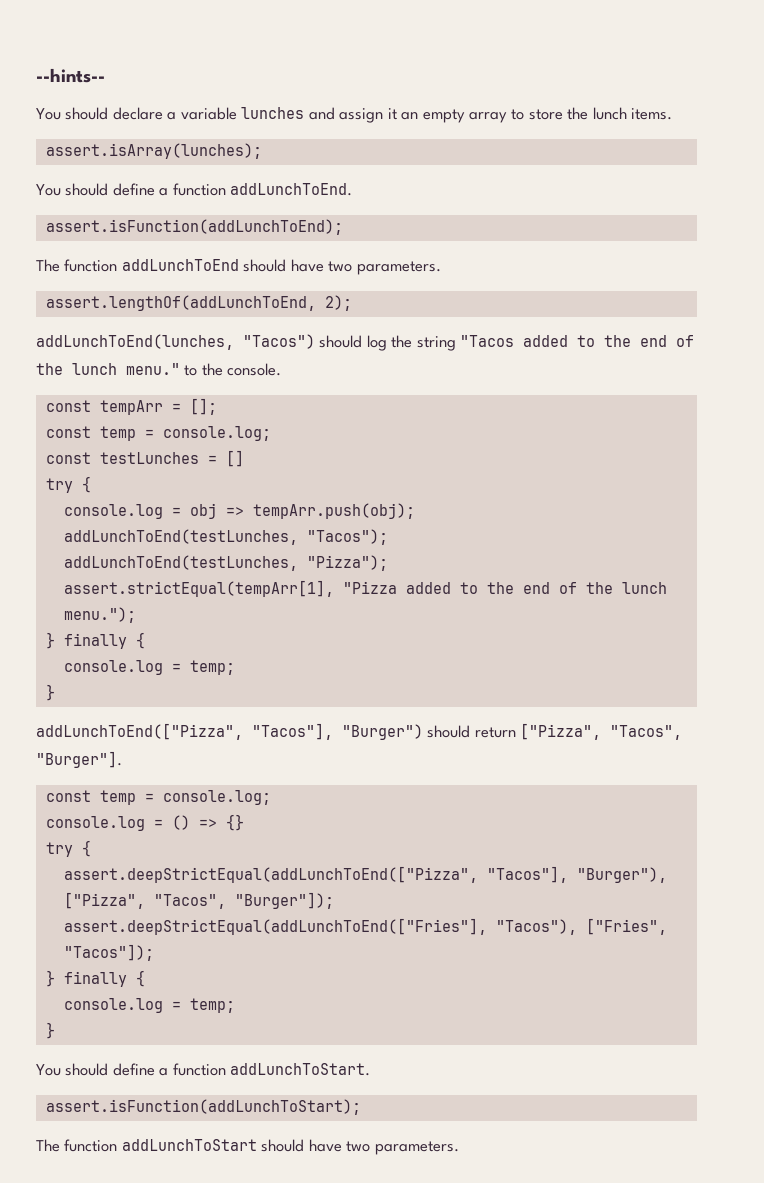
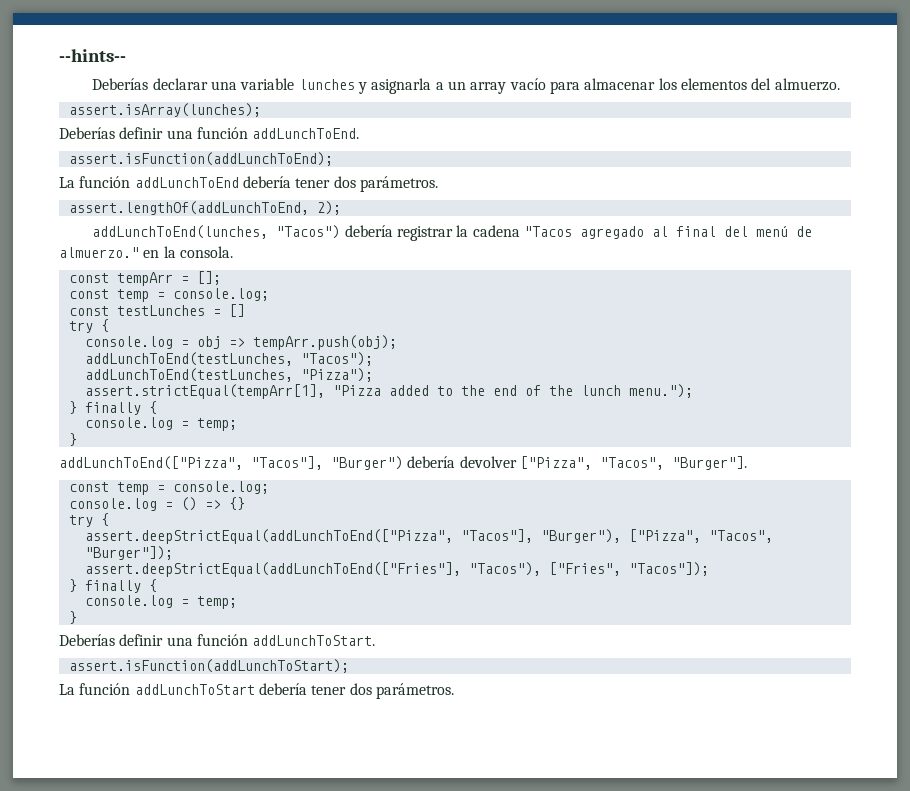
- You should declare a variable lunches and assign it an empty array to store the lunch items.
+ Deberías declarar una variable lunches y asignarla a un array vacío para almacenar los elementos del almuerzo.
  assert.isArray(lunches);
- You should define a function addLunchToEnd.
+ Deberías definir una función addLunchToEnd.
  assert.isFunction(addLunchToEnd);
- The function addLunchToEnd should have two parameters.
+ La función addLunchToEnd debería tener dos parámetros.
  assert.lengthOf(addLunchToEnd, 2);
- addLunchToEnd(lunches, "Tacos") should log the string "Tacos added to the end of the lunch menu." to the console.
+ addLunchToEnd(lunches, "Tacos") debería registrar la cadena "Tacos agregado al final del menú de almuerzo." en la consola.
- addLunchToEnd(["Pizza", "Tacos"], "Burger") should return ["Pizza", "Tacos", "Burger"].
+ addLunchToEnd(["Pizza", "Tacos"], "Burger") debería devolver ["Pizza", "Tacos", "Burger"].
- You should define a function addLunchToStart.
+ Deberías definir una función addLunchToStart.
  assert.isFunction(addLunchToStart);
- The function addLunchToStart should have two parameters.
+ La función addLunchToStart debería tener dos parámetros.

